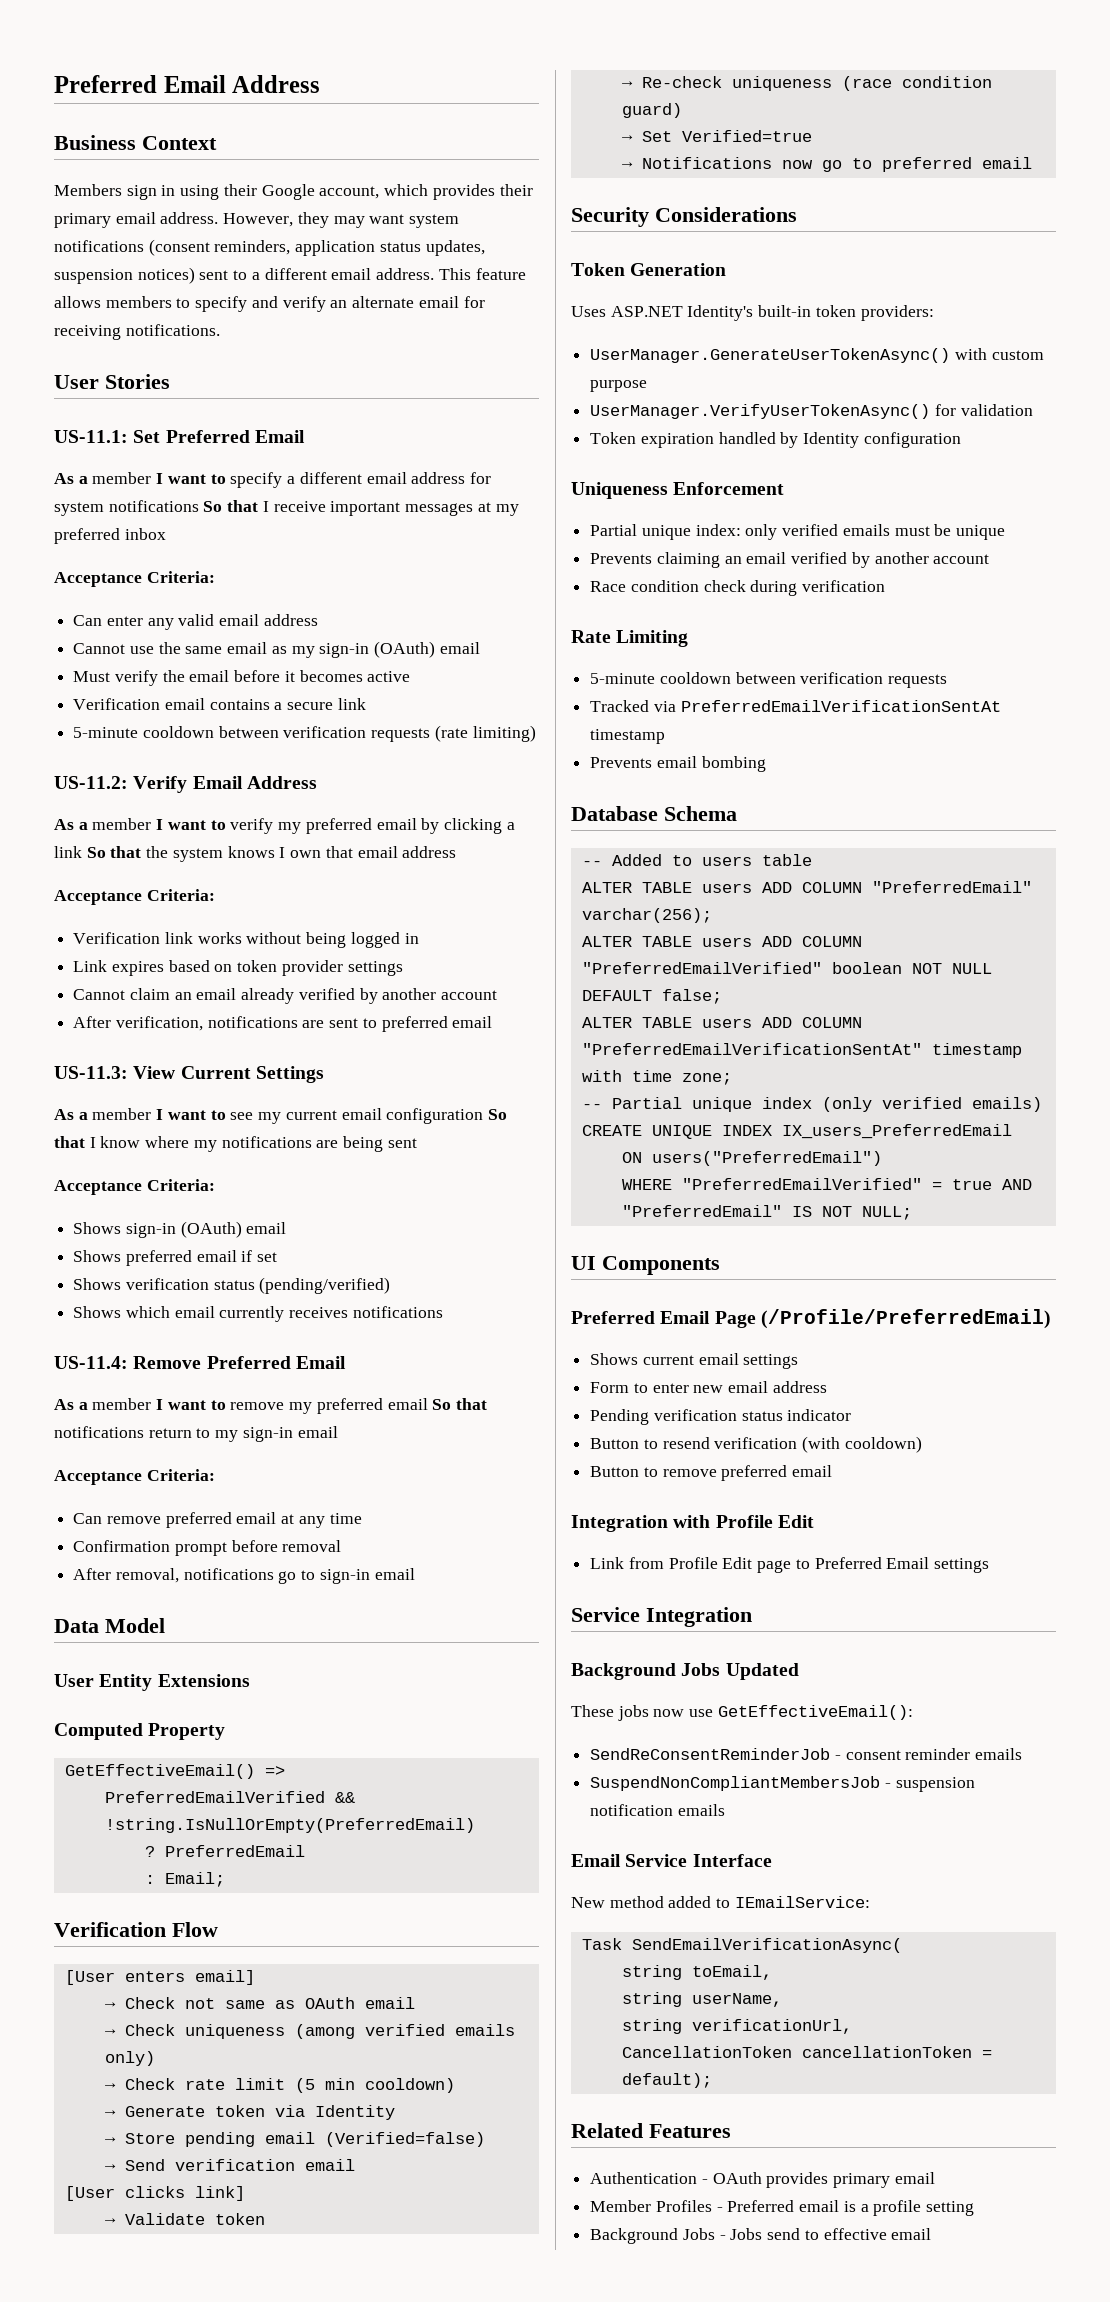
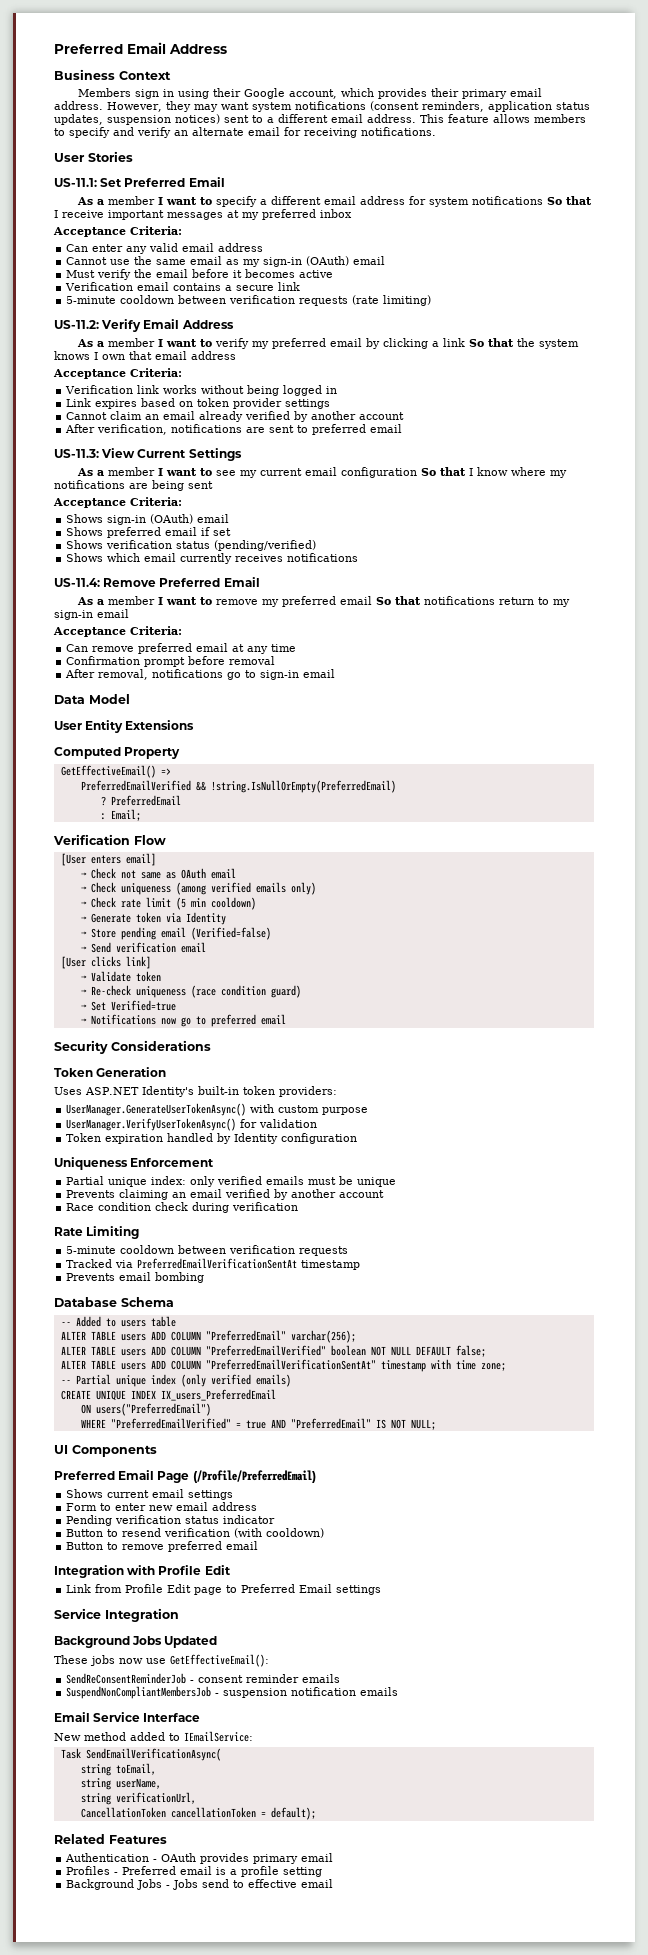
- Member Profiles - Preferred email is a profile setting
+ Profiles - Preferred email is a profile setting

